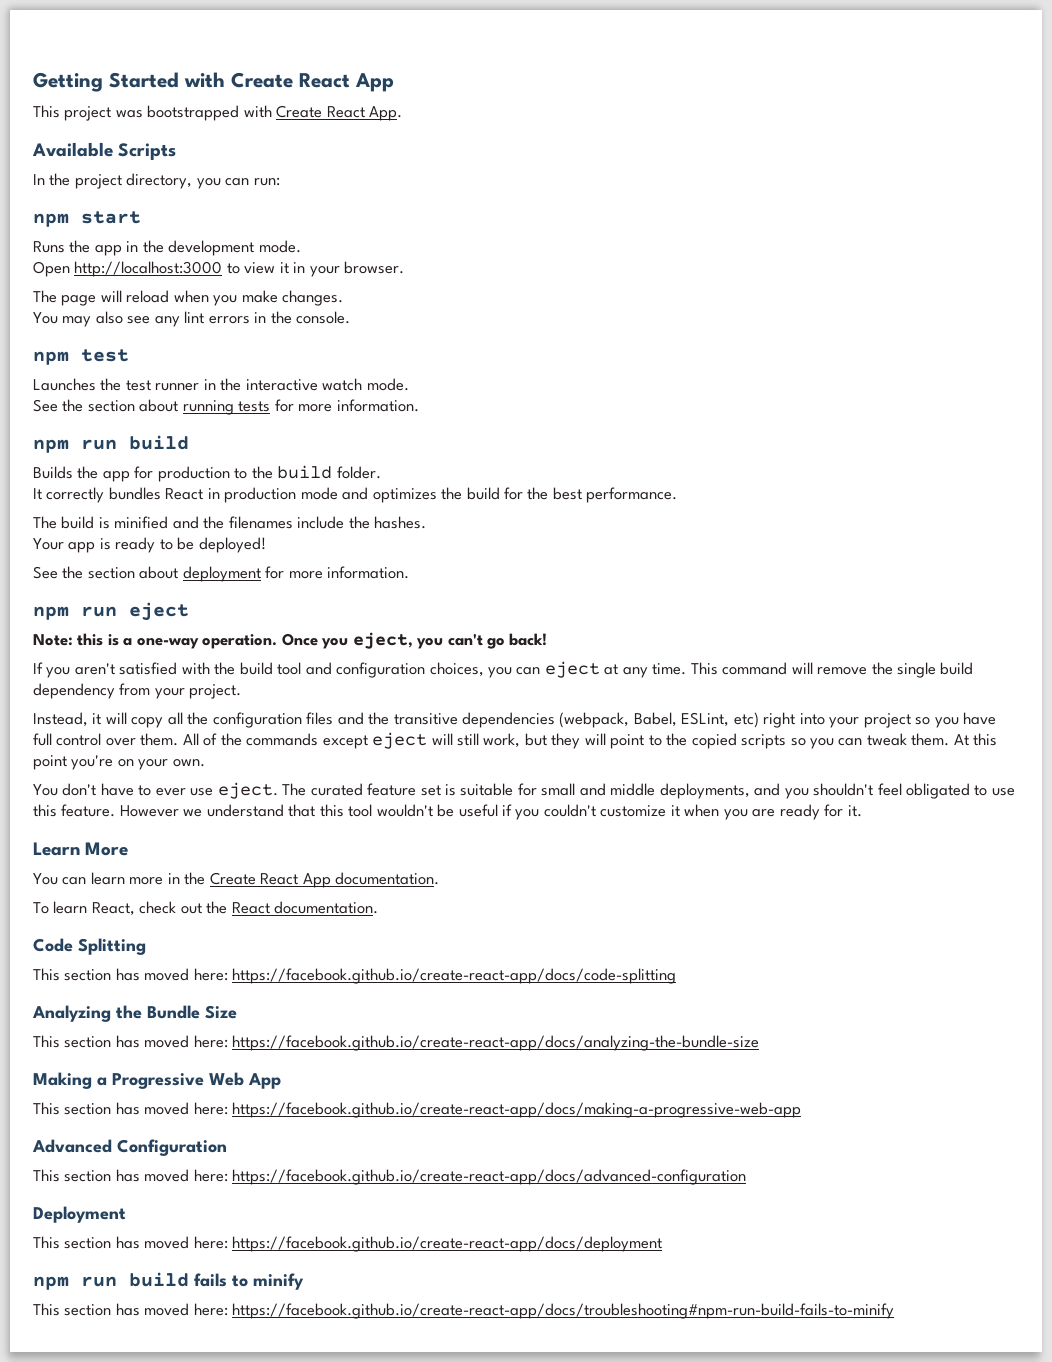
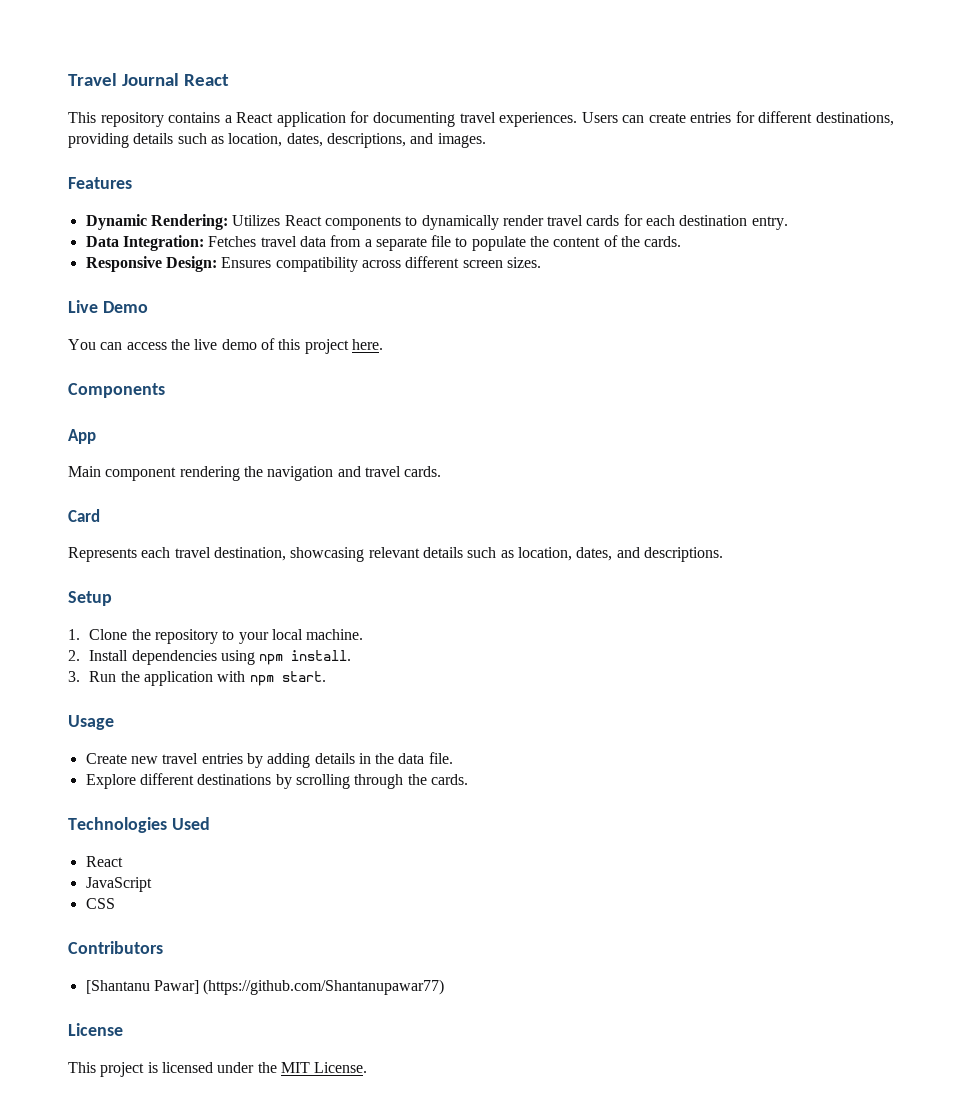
- Getting Started with Create React App
- This project was bootstrapped with Create React App.
- Available Scripts
- In the project directory, you can run:
- npm start
- Runs the app in the development mode.
- Open http://localhost:3000 to view it in your browser.
- The page will reload when you make changes.
- You may also see any lint errors in the console.
- npm test
- Launches the test runner in the interactive watch mode.
- See the section about running tests for more information.
- npm run build
- Builds the app for production to the build folder.
- It correctly bundles React in production mode and optimizes the build for the best performance.
- The build is minified and the filenames include the hashes.
- Your app is ready to be deployed!
- See the section about deployment for more information.
- npm run eject
- Note: this is a one-way operation. Once you eject, you can't go back!
- If you aren't satisfied with the build tool and configuration choices, you can eject at any time. This command will remove the single build dependency from your project.
- Instead, it will copy all the configuration files and the transitive dependencies (webpack, Babel, ESLint, etc) right into your project so you have full control over them. All of the commands except eject will still work, but they will point to the copied scripts so you can tweak them. At this point you're on your own.
- You don't have to ever use eject. The curated feature set is suitable for small and middle deployments, and you shouldn't feel obligated to use this feature. However we understand that this tool wouldn't be useful if you couldn't customize it when you are ready for it.
- Learn More
- You can learn more in the Create React App documentation.
- To learn React, check out the React documentation.
- Code Splitting
- This section has moved here: https://facebook.github.io/create-react-app/docs/code-splitting
- Analyzing the Bundle Size
- This section has moved here: https://facebook.github.io/create-react-app/docs/analyzing-the-bundle-size
- Making a Progressive Web App
- This section has moved here: https://facebook.github.io/create-react-app/docs/making-a-progressive-web-app
- Advanced Configuration
- This section has moved here: https://facebook.github.io/create-react-app/docs/advanced-configuration
- Deployment
- This section has moved here: https://facebook.github.io/create-react-app/docs/deployment
- npm run build fails to minify
- This section has moved here: https://facebook.github.io/create-react-app/docs/troubleshooting#npm-run-build-fails-to-minify
+ Travel Journal React
+ This repository contains a React application for documenting travel experiences. Users can create entries for different destinations, providing details such as location, dates, descriptions, and images.
+ Features
+ Dynamic Rendering: Utilizes React components to dynamically render travel cards for each destination entry.
+ Data Integration: Fetches travel data from a separate file to populate the content of the cards.
+ Responsive Design: Ensures compatibility across different screen sizes.
+ Live Demo
+ You can access the live demo of this project here.
+ Components
+ App
+ Main component rendering the navigation and travel cards.
+ Card
+ Represents each travel destination, showcasing relevant details such as location, dates, and descriptions.
+ Setup
+ 1. Clone the repository to your local machine.
+ 2. Install dependencies using npm install.
+ 3. Run the application with npm start.
+ Usage
+ Create new travel entries by adding details in the data file.
+ Explore different destinations by scrolling through the cards.
+ Technologies Used
+ React
+ JavaScript
+ CSS
+ Contributors
+ [Shantanu Pawar] (https://github.com/Shantanupawar77)
+ License
+ This project is licensed under the MIT License.

